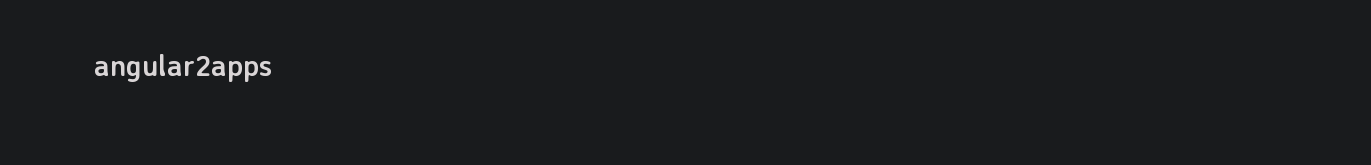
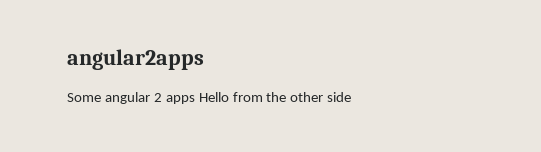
+ Some angular 2 apps Hello from the other side

